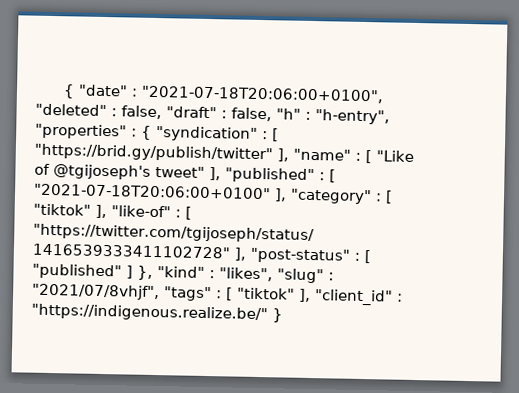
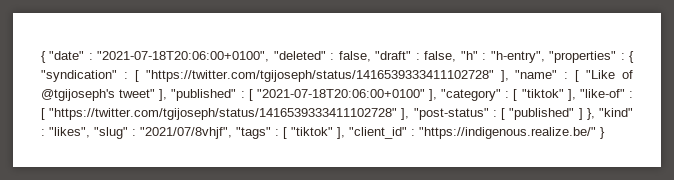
- [ "https://brid.gy/publish/twitter" ], "name" :
+ [ "https://twitter.com/tgijoseph/status/1416539333411102728" ], "name" :

